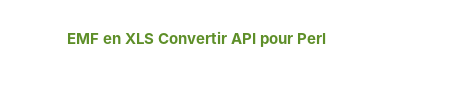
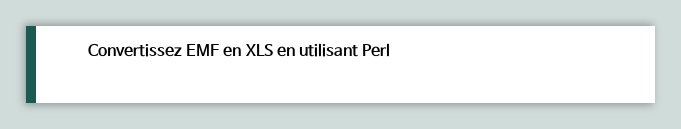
- EMF en XLS Convertir API pour Perl
+ Convertissez EMF en XLS en utilisant Perl

